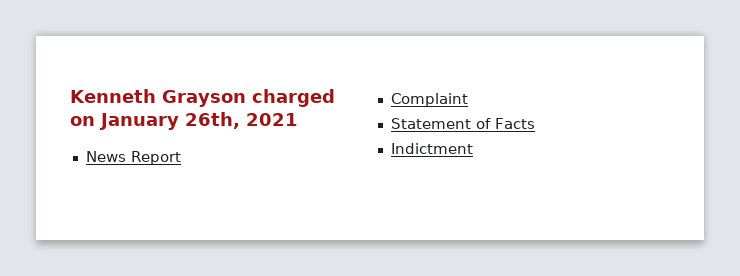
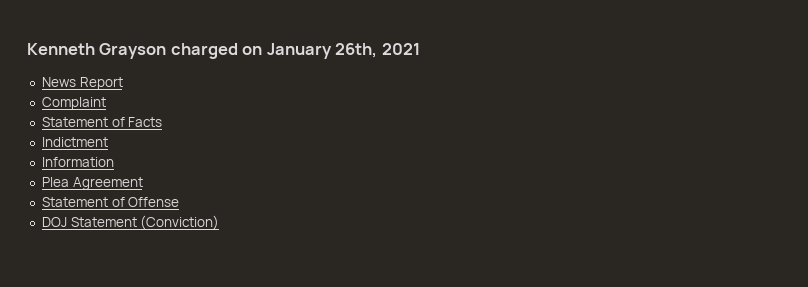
+ Information
+ Plea Agreement
+ Statement of Offense
+ DOJ Statement (Conviction)

